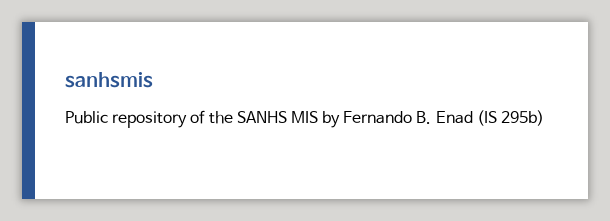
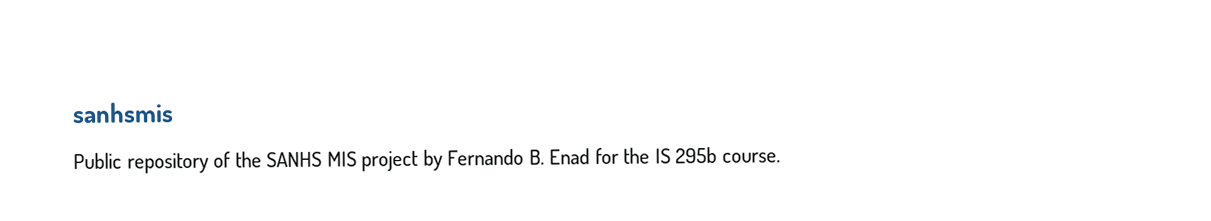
- Public repository of the SANHS MIS by Fernando B. Enad (IS 295b)
+ Public repository of the SANHS MIS project by Fernando B. Enad for the IS 295b course.

